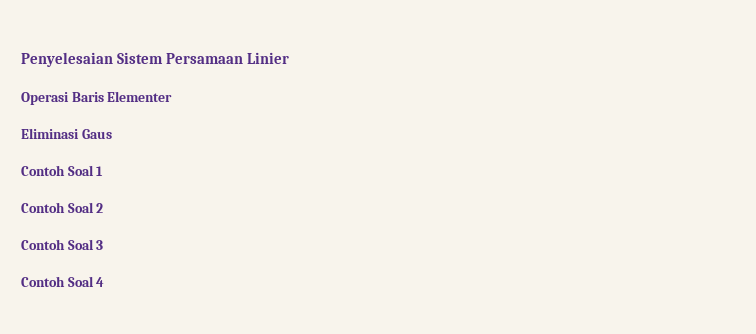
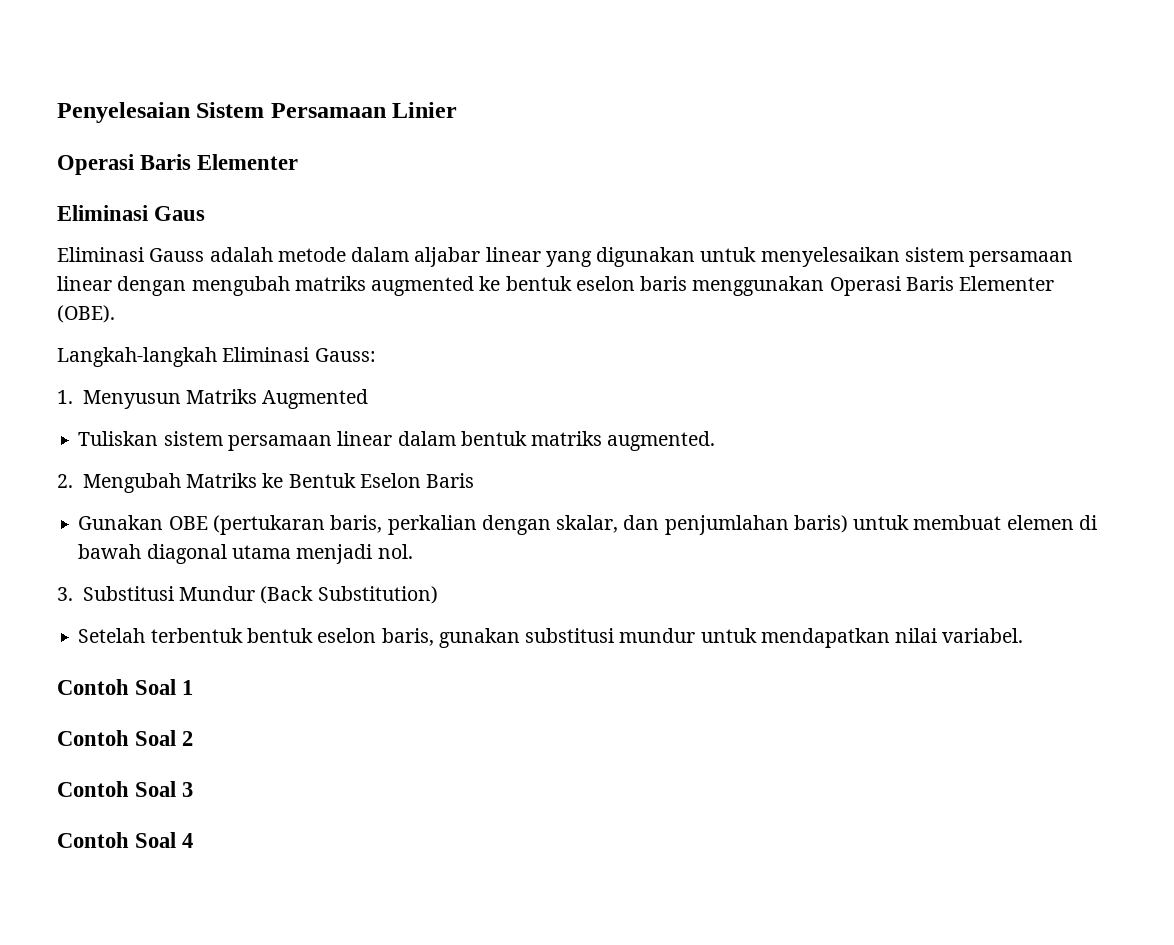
+ Eliminasi Gauss adalah metode dalam aljabar linear yang digunakan untuk menyelesaikan sistem persamaan linear dengan mengubah matriks augmented ke bentuk eselon baris menggunakan Operasi Baris Elementer (OBE).
+ Langkah-langkah Eliminasi Gauss:
+ 1. Menyusun Matriks Augmented
+ Tuliskan sistem persamaan linear dalam bentuk matriks augmented.
+ 2. Mengubah Matriks ke Bentuk Eselon Baris
+ Gunakan OBE (pertukaran baris, perkalian dengan skalar, dan penjumlahan baris) untuk membuat elemen di bawah diagonal utama menjadi nol.
+ 3. Substitusi Mundur (Back Substitution)
+ Setelah terbentuk bentuk eselon baris, gunakan substitusi mundur untuk mendapatkan nilai variabel.

